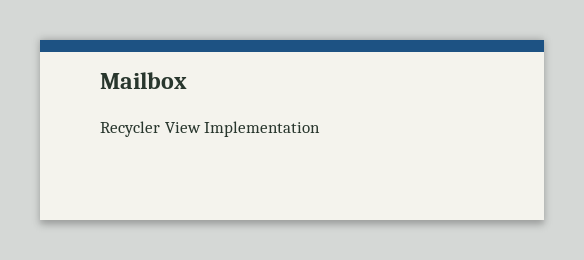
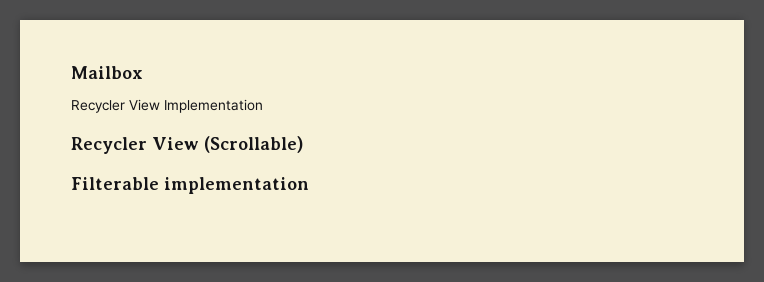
+ Recycler View (Scrollable)
+ Filterable implementation

